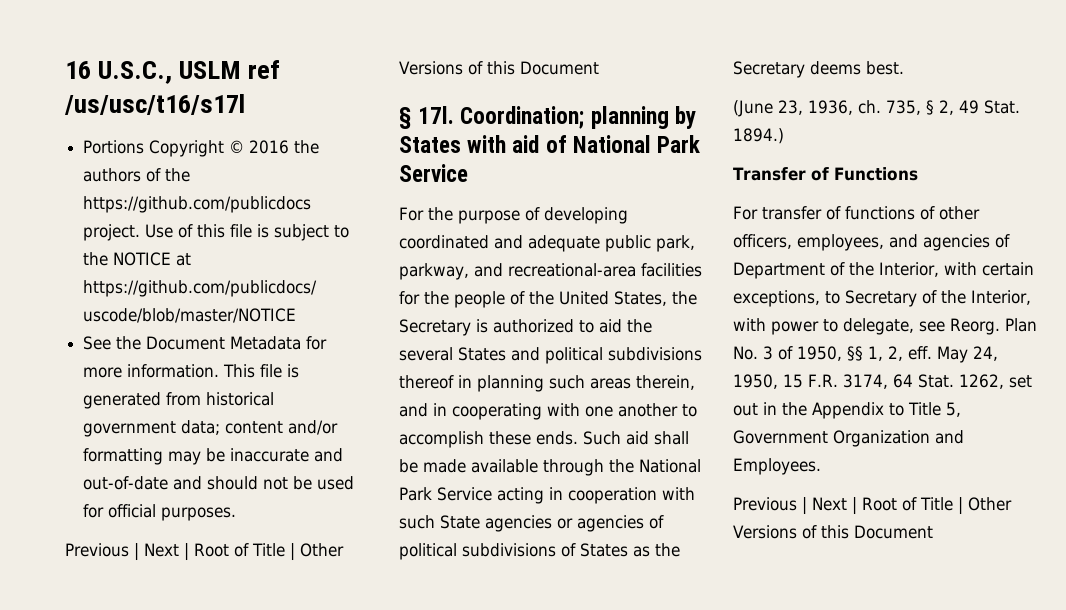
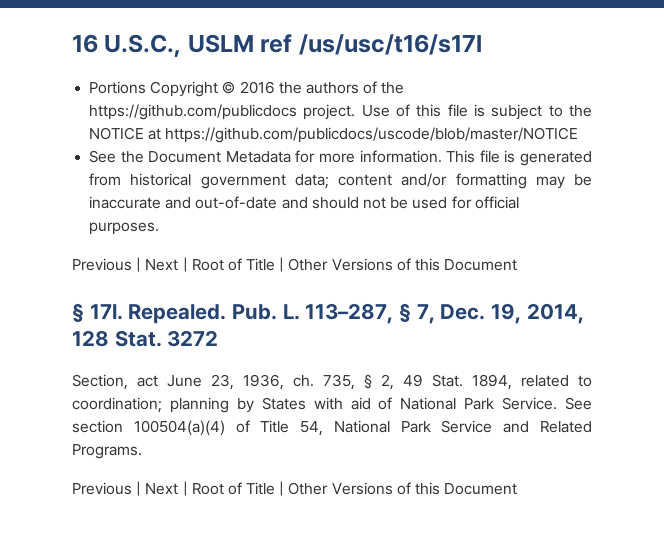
- Coordination; planning by States with aid of National Park Service
- For the purpose of developing coordinated and adequate public park, parkway, and recreational-area facilities for the people of the United States, the Secretary is authorized to aid the several States and political subdivisions thereof in planning such areas therein, and in cooperating with one another to accomplish these ends. Such aid shall be made available through the National Park Service acting in cooperation with such State agencies or agencies of political subdivisions of States as the Secretary deems best.
- (June 23, 1936, ch. 735, § 2, 49 Stat. 1894.)
- Transfer of Functions
- For transfer of functions of other officers, employees, and agencies of Department of the Interior, with certain exceptions, to Secretary of the Interior, with power to delegate, see Reorg. Plan No. 3 of 1950, §§ 1, 2, eff. May 24, 1950, 15 F.R. 3174, 64 Stat. 1262, set out in the Appendix to Title 5, Government Organization and Employees.
+ Repealed. Pub. L. 113–287, § 7, Dec. 19, 2014, 128 Stat. 3272
+ Section, act June 23, 1936, ch. 735, § 2, 49 Stat. 1894, related to coordination; planning by States with aid of National Park Service. See section 100504(a)(4) of Title 54, National Park Service and Related Programs.

